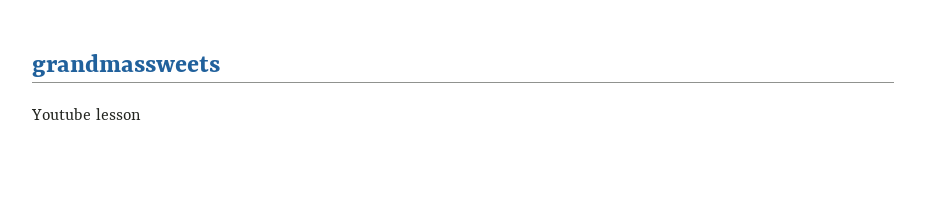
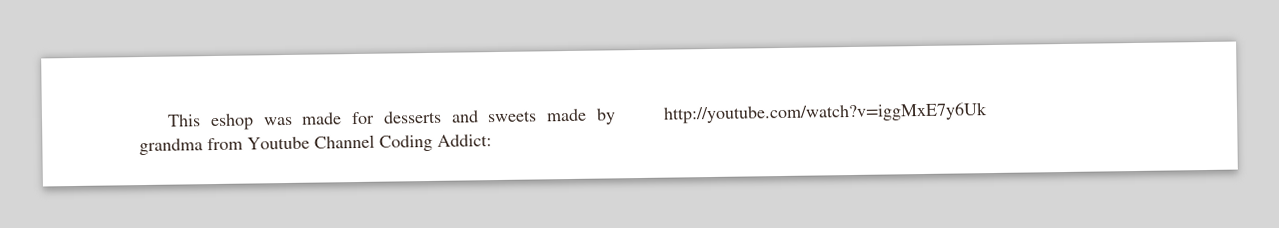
- grandmassweets
- Youtube lesson
+ This eshop was made for desserts and sweets made by grandma from Youtube Channel Coding Addict: http://youtube.com/watch?v=iggMxE7y6Uk

